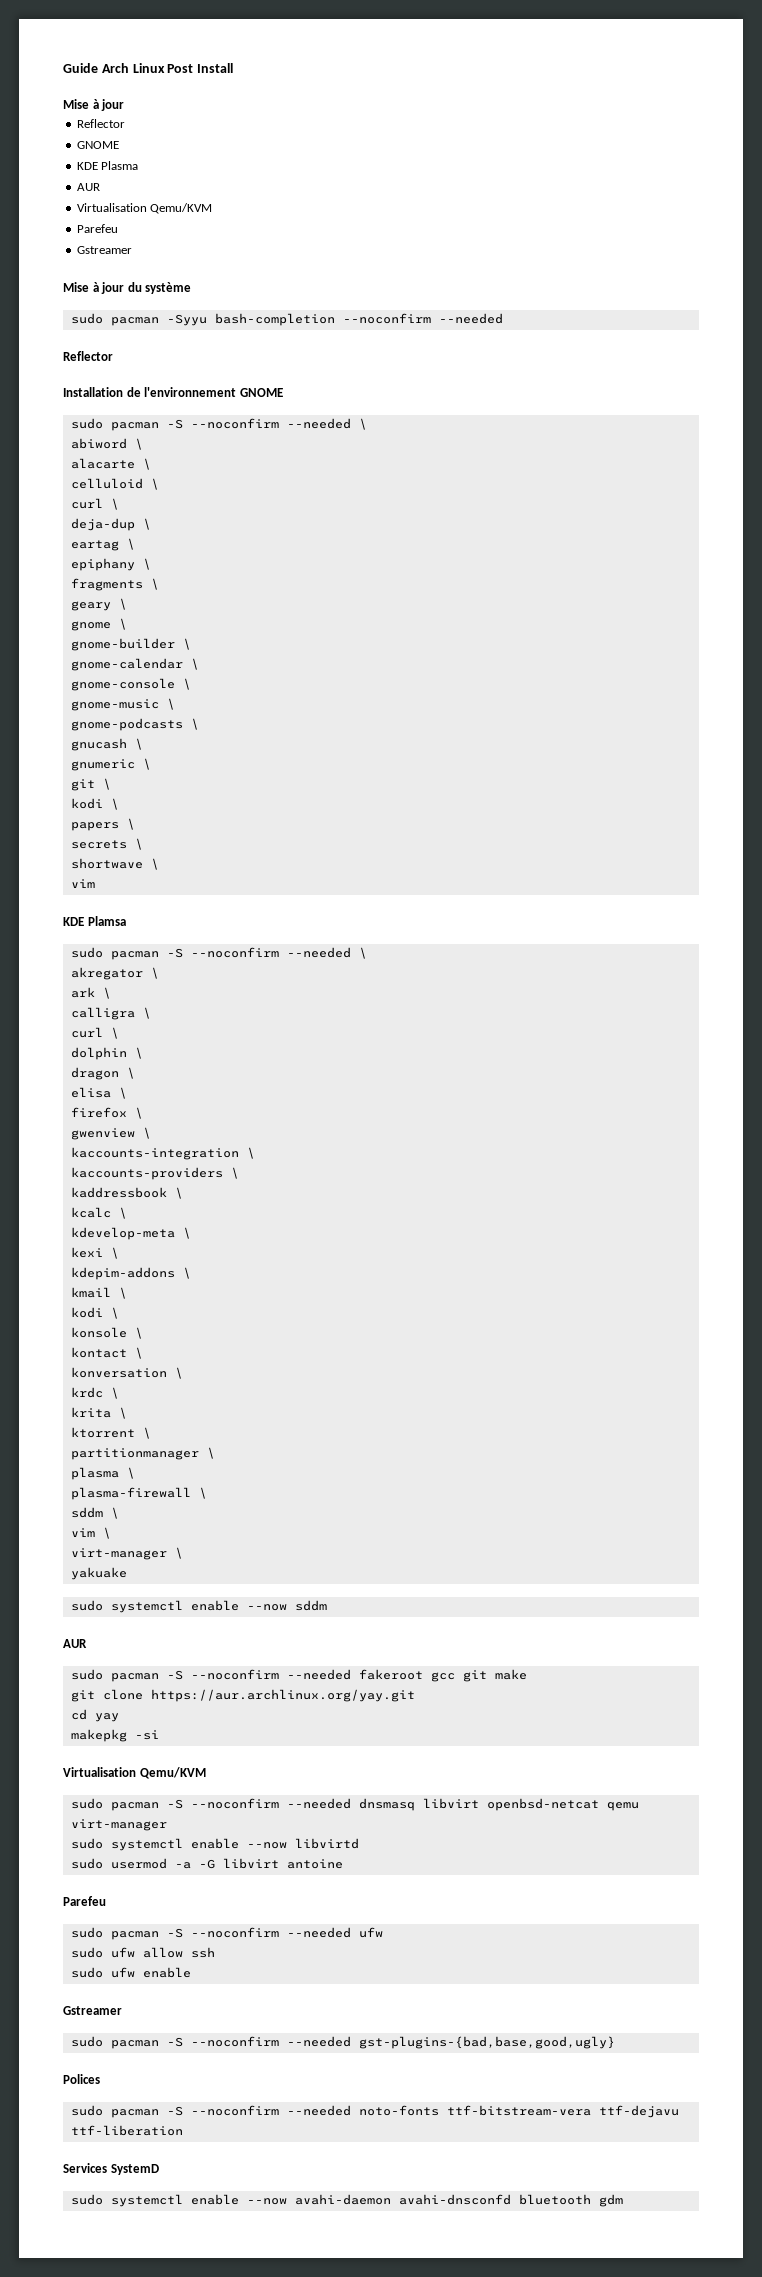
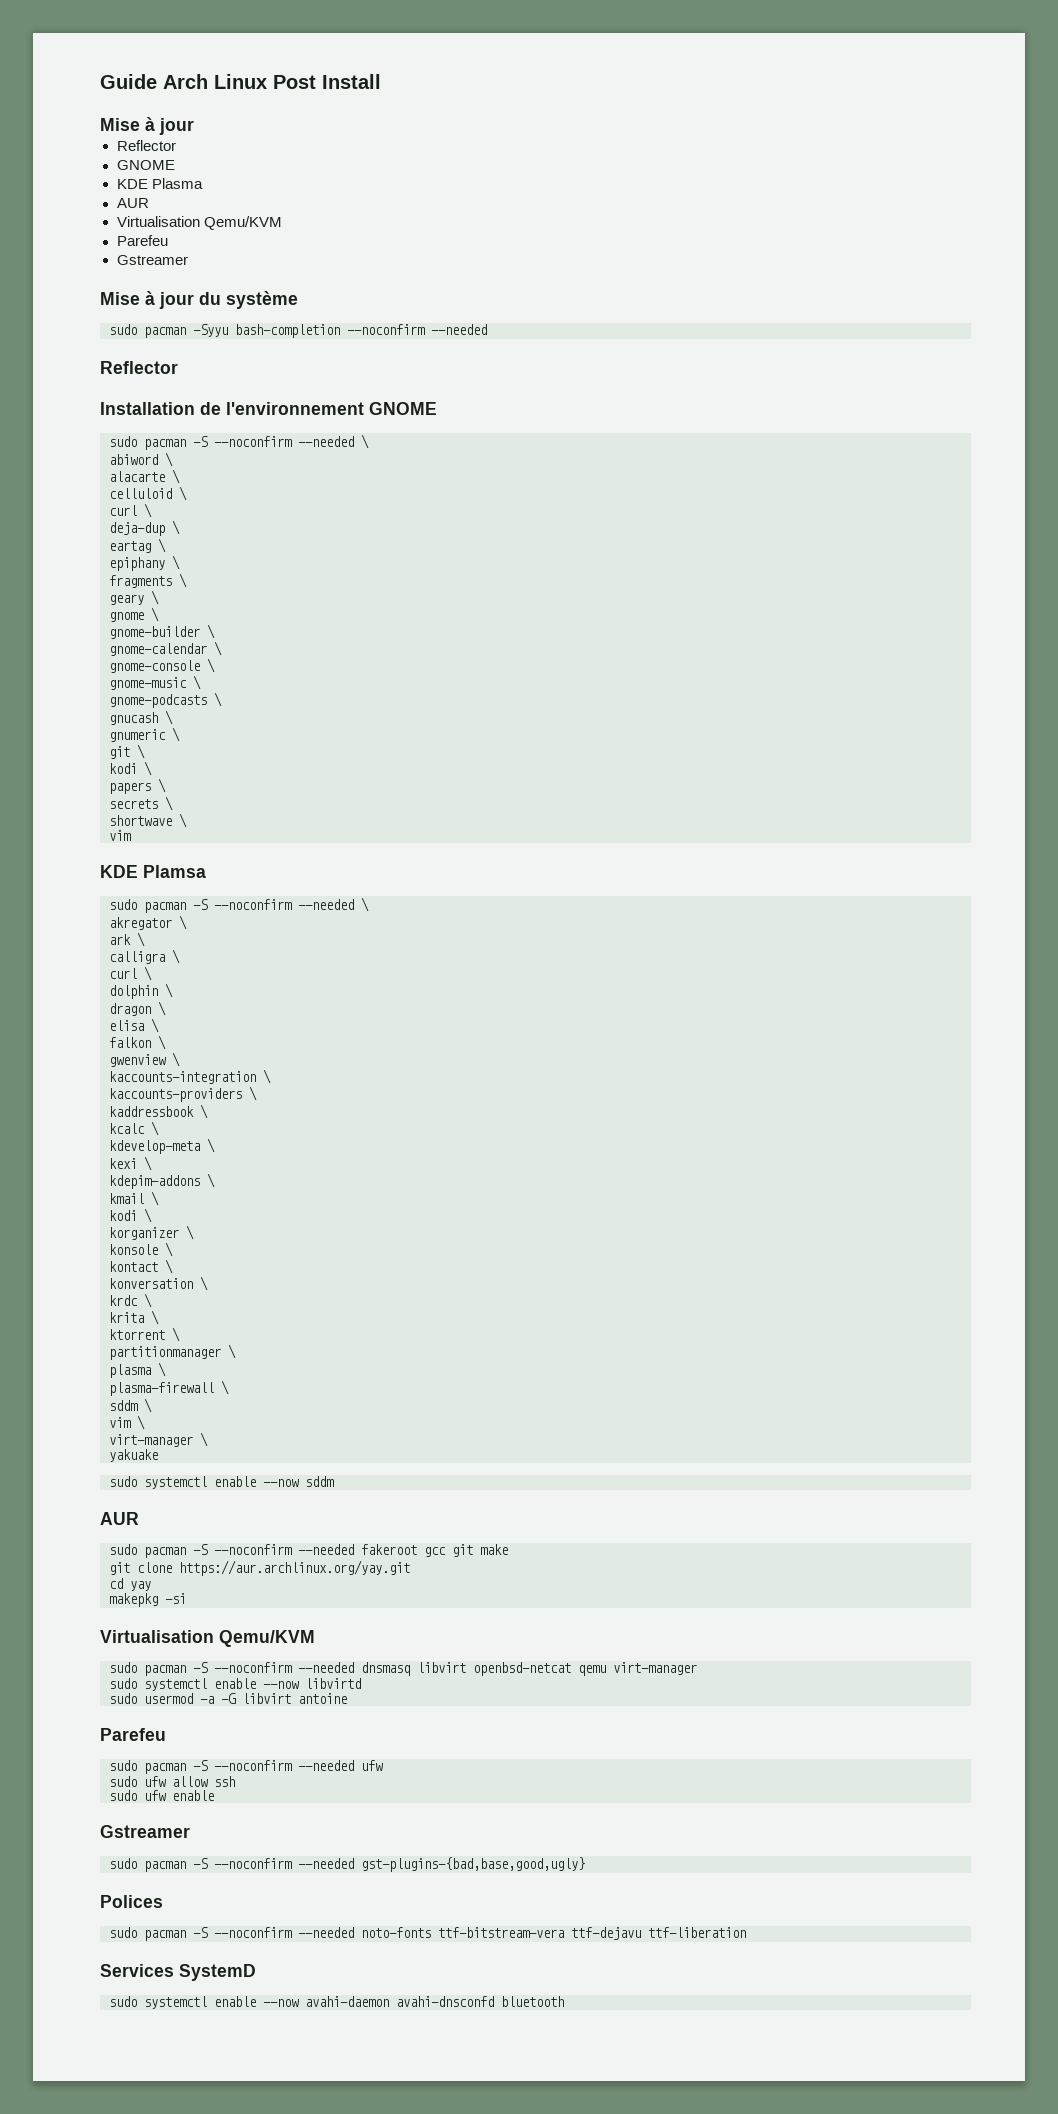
- firefox \
+ falkon \
+ korganizer \
- sudo systemctl enable --now avahi-daemon avahi-dnsconfd bluetooth gdm
+ sudo systemctl enable --now avahi-daemon avahi-dnsconfd bluetooth

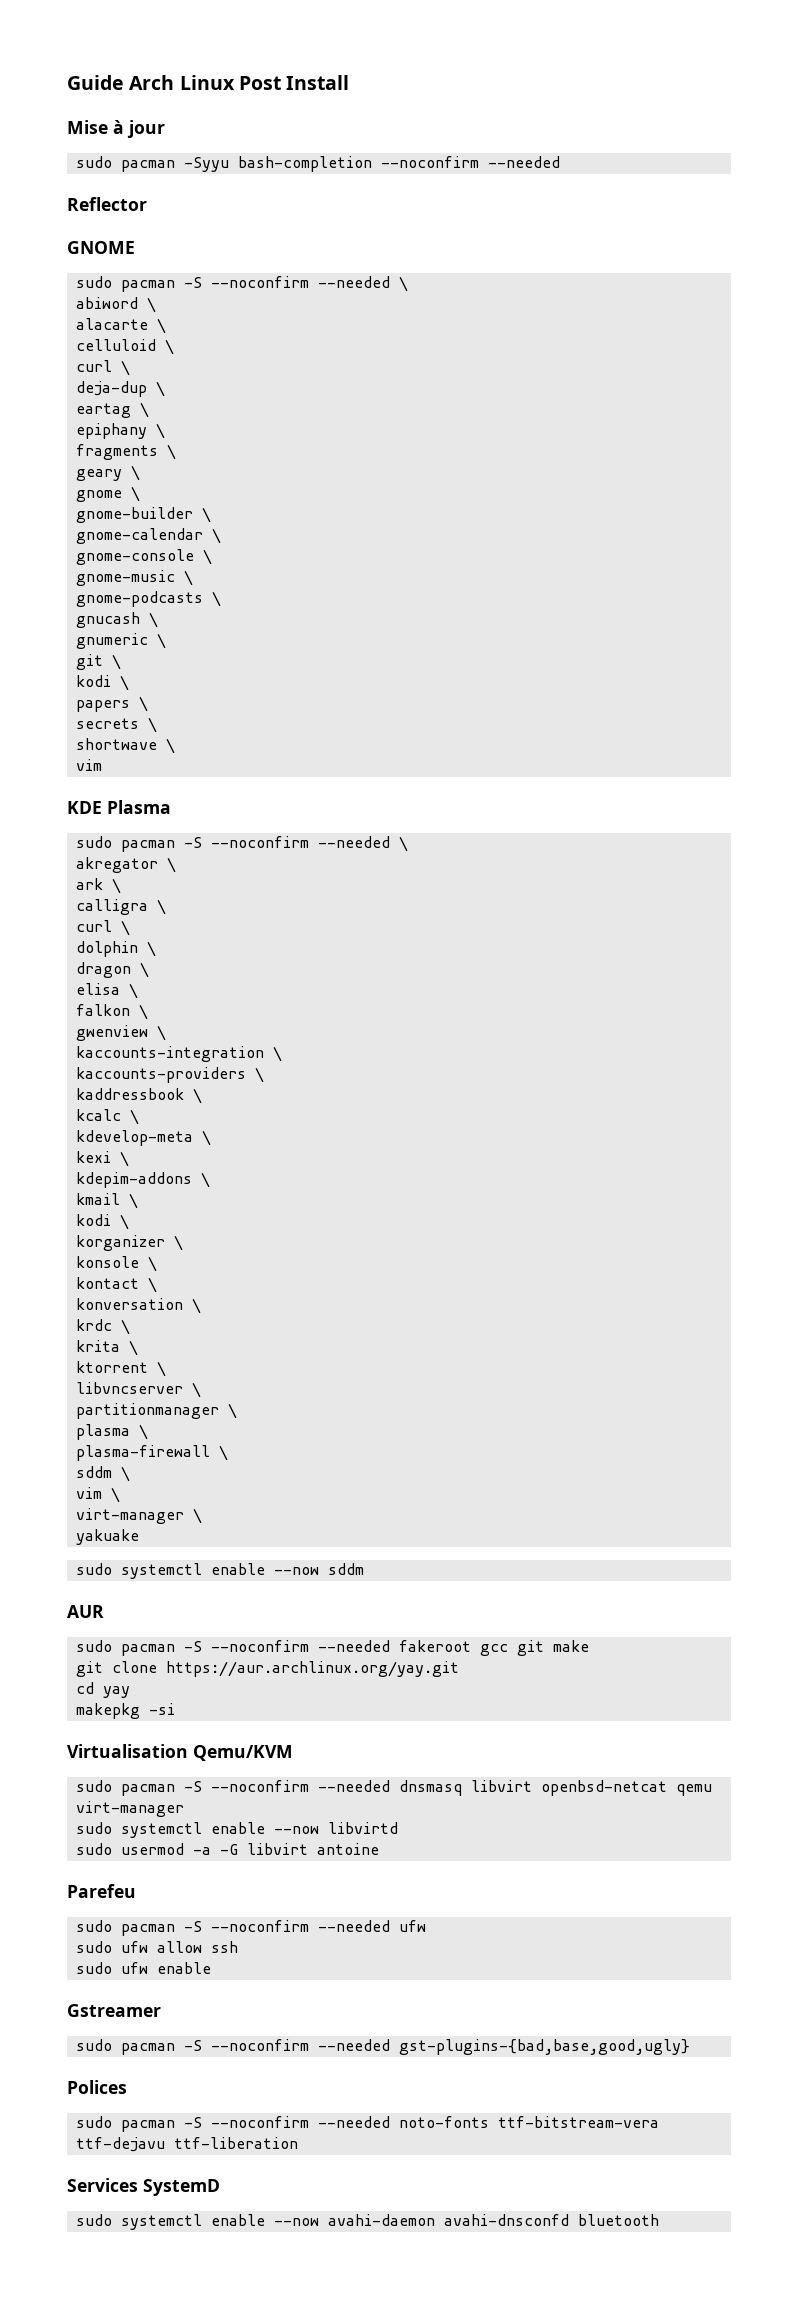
  Guide Arch Linux Post Install
  Mise à jour
- Reflector
- GNOME
- KDE Plasma
- AUR
- Virtualisation Qemu/KVM
- Parefeu
- Gstreamer
- Mise à jour du système
- Installation de l'environnement GNOME
+ GNOME
- KDE Plamsa
+ KDE Plasma
+ libvncserver \

